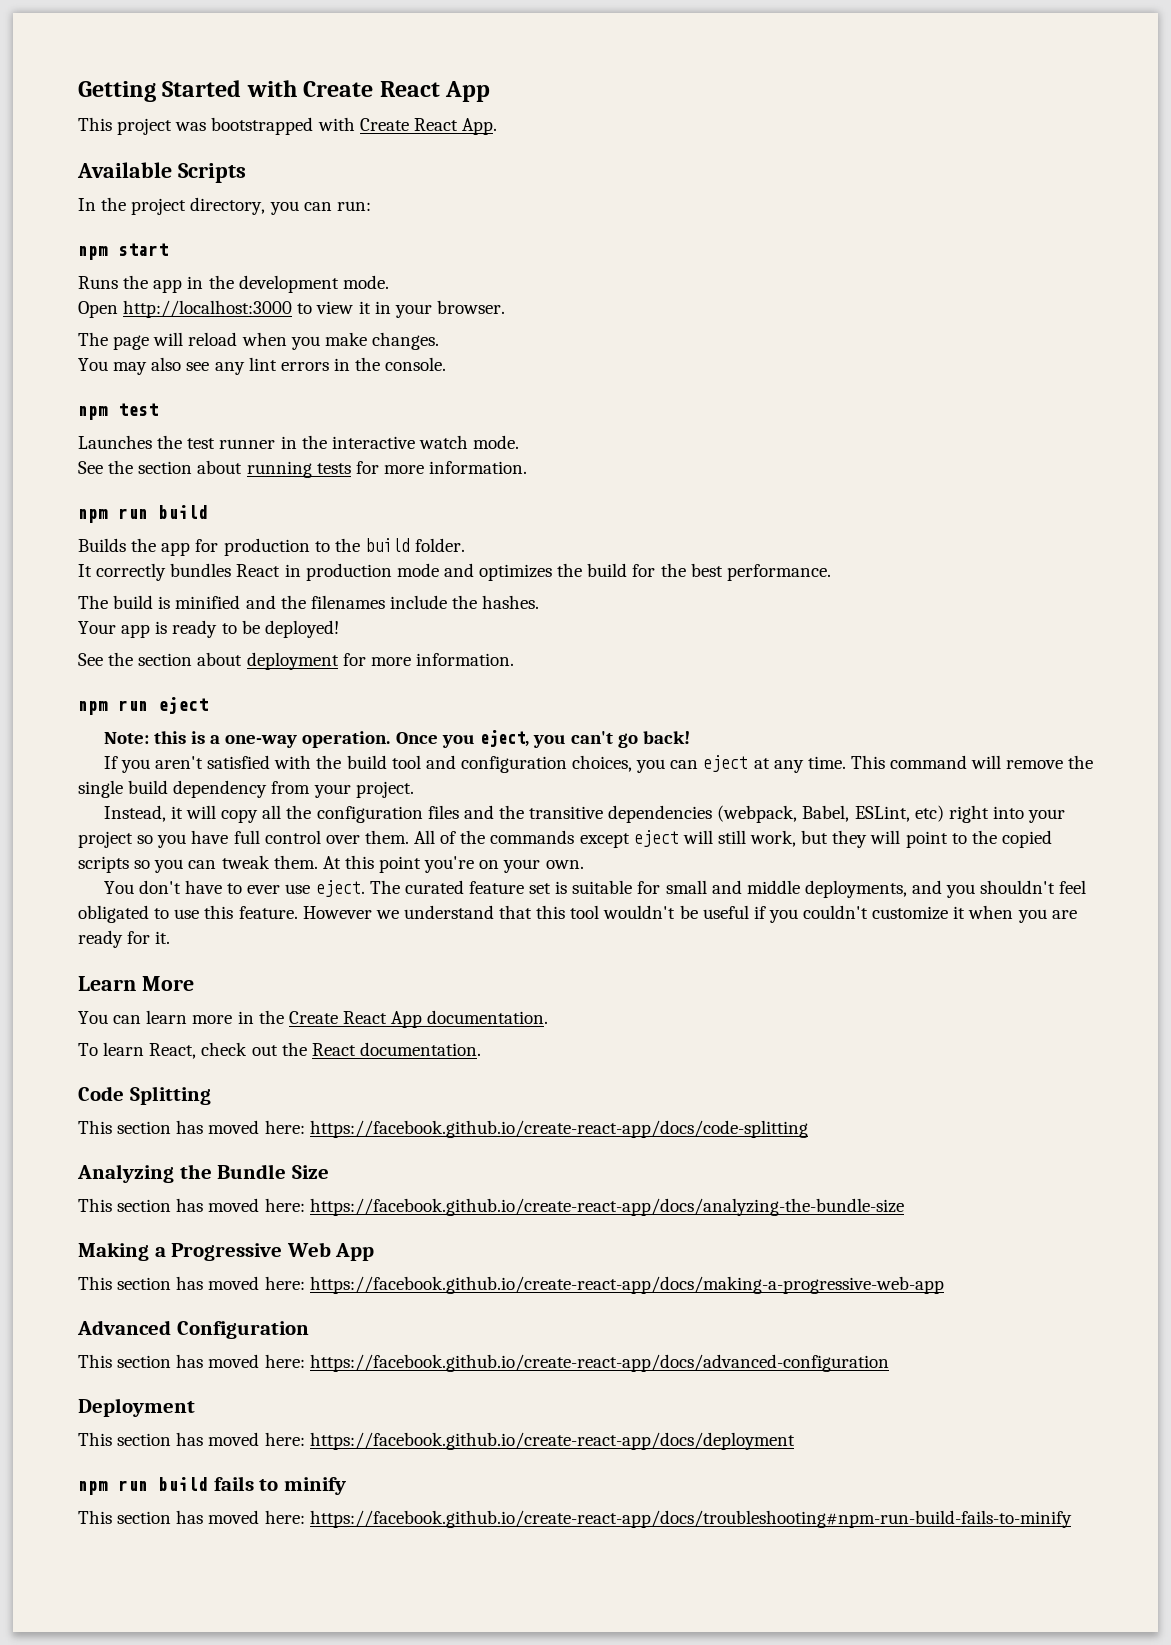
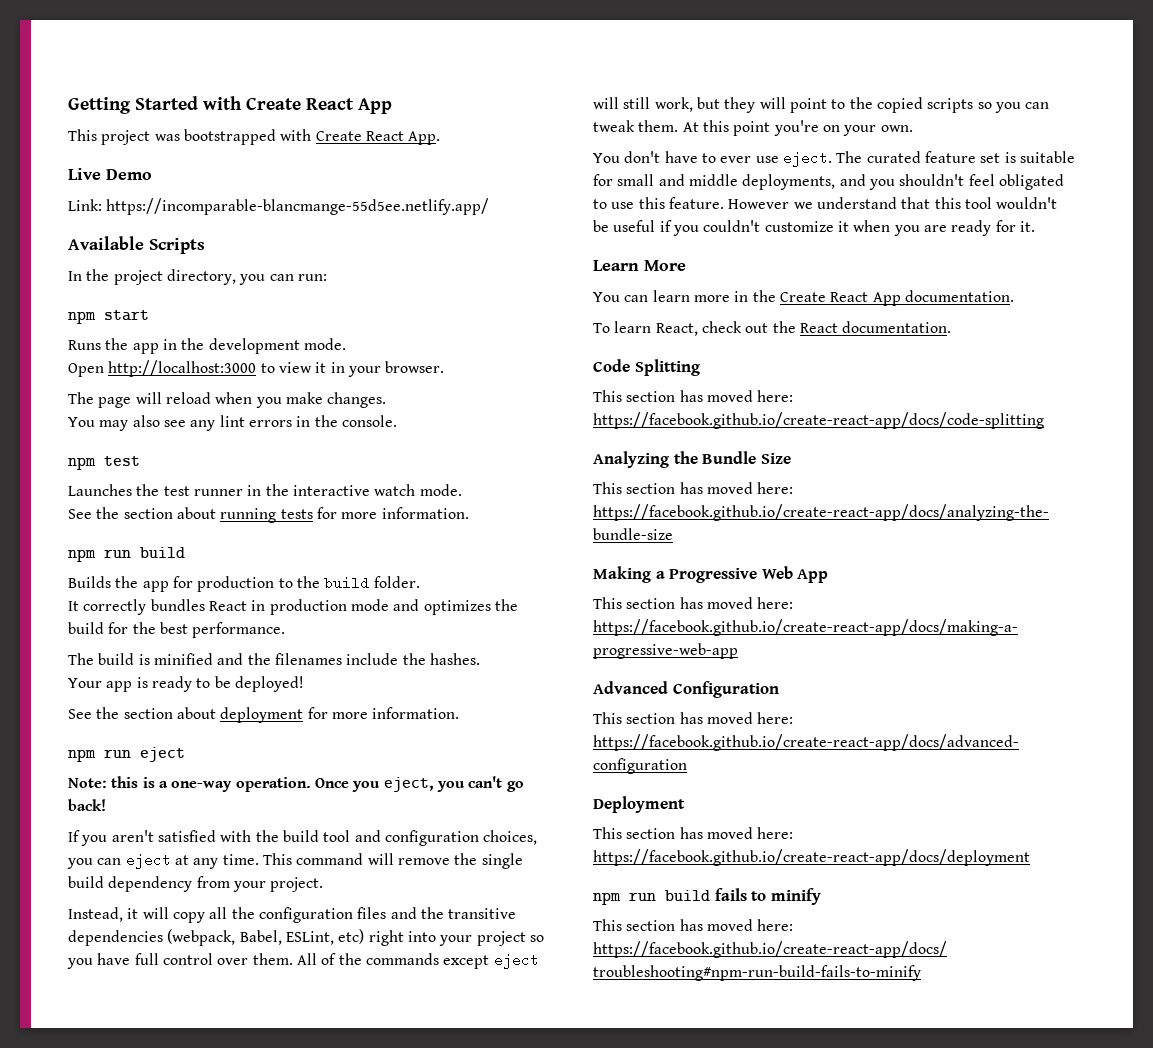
+ Live Demo
+ Link: https://incomparable-blancmange-55d5ee.netlify.app/

